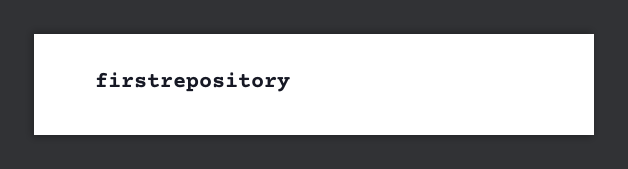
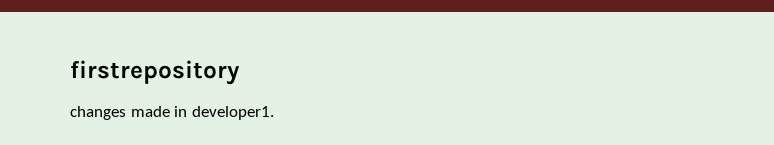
+ changes made in developer1.

